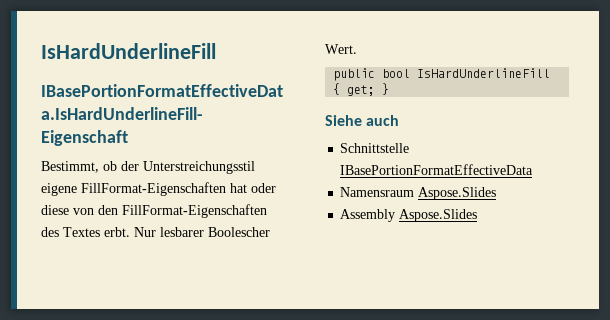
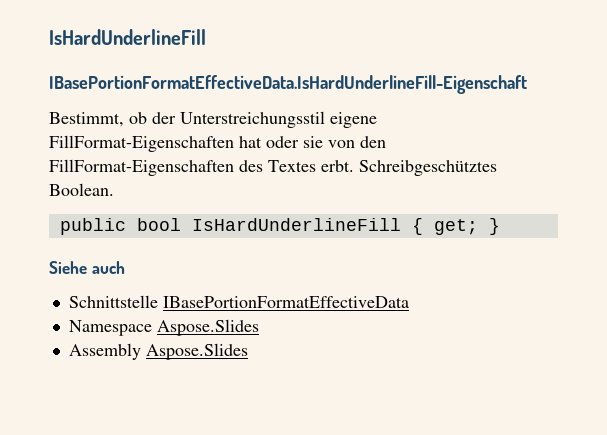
- Bestimmt, ob der Unterstreichungsstil eigene FillFormat-Eigenschaften hat oder diese von den FillFormat-Eigenschaften des Textes erbt.
+ Bestimmt, ob der Unterstreichungsstil eigene FillFormat-Eigenschaften hat oder sie von den FillFormat-Eigenschaften des Textes erbt.
- Nur lesbarer Boolescher Wert.
+ Schreibgeschütztes Boolean.
- Namensraum Aspose.Slides
+ Namespace Aspose.Slides

